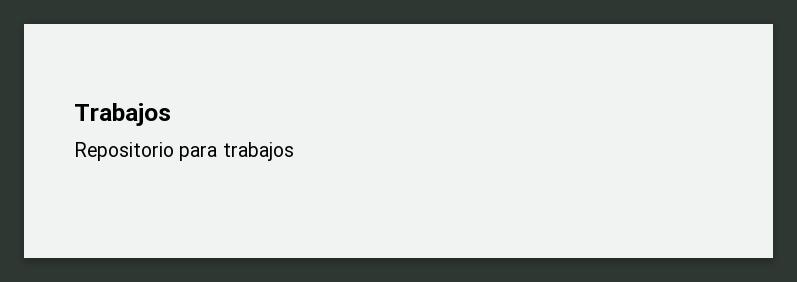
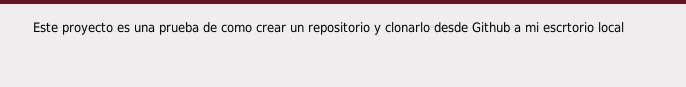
- Trabajos
- Repositorio para trabajos
+ Este proyecto es una prueba de como crear un repositorio y clonarlo desde Github a mi escrtorio local

